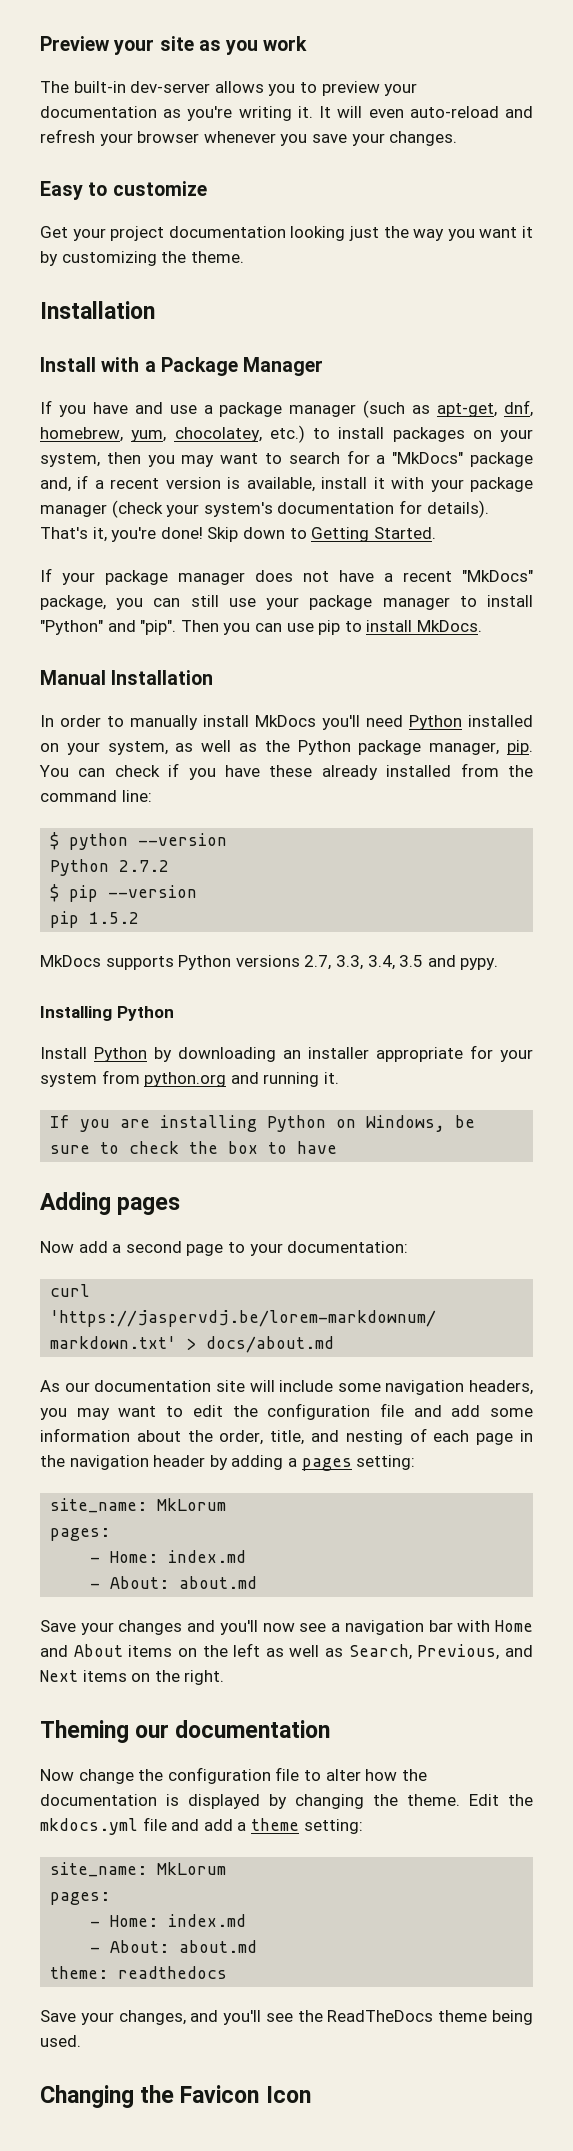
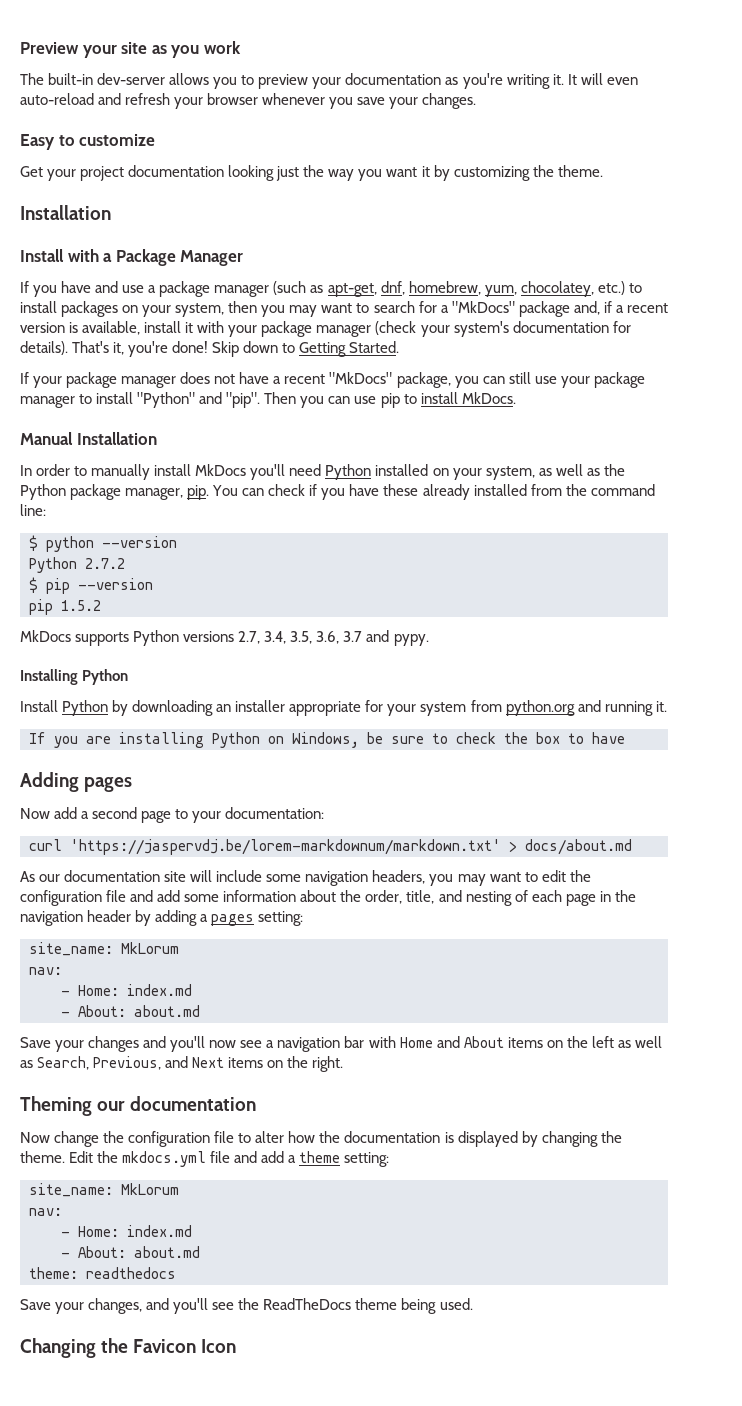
- MkDocs supports Python versions 2.7, 3.3, 3.4, 3.5 and pypy.
+ MkDocs supports Python versions 2.7, 3.4, 3.5, 3.6, 3.7 and pypy.
  As our documentation site will include some navigation headers, you may want to edit the configuration file and add some information about the order, title, and nesting of each page in the navigation header by adding a pages setting:
  site_name: MkLorum
- pages:
+ nav:
  Edit the mkdocs.yml file and add a theme setting:
  site_name: MkLorum
- pages:
+ nav:

